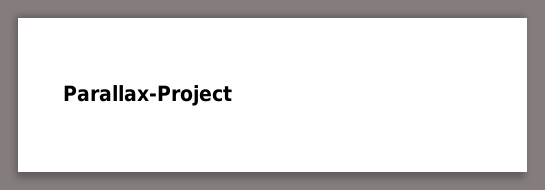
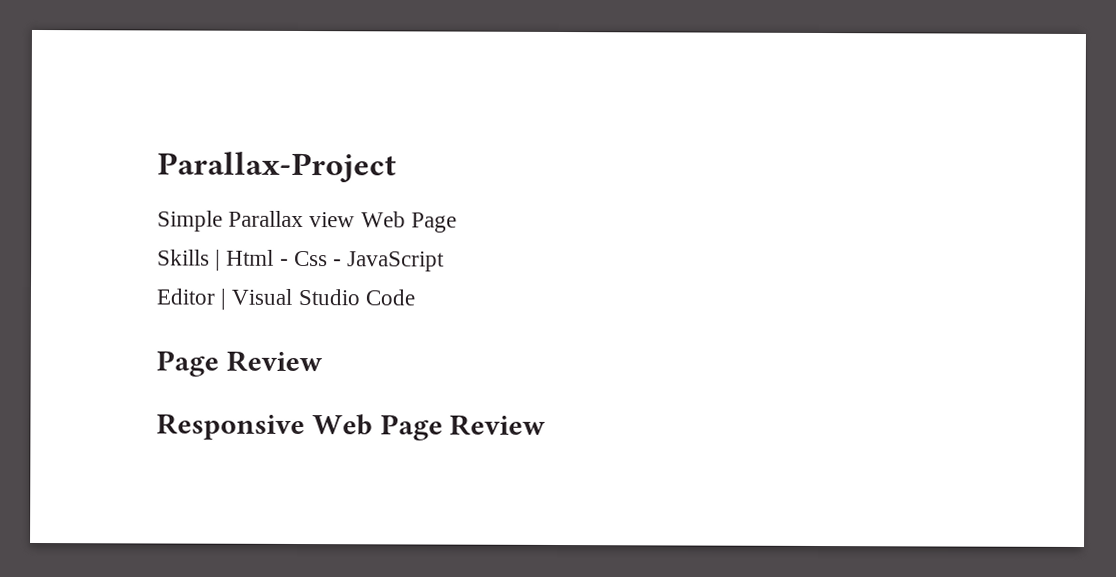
+ Simple Parallax view Web Page
+ Skills | Html - Css - JavaScript
+ Editor | Visual Studio Code
+ Page Review
+ Responsive Web Page Review

